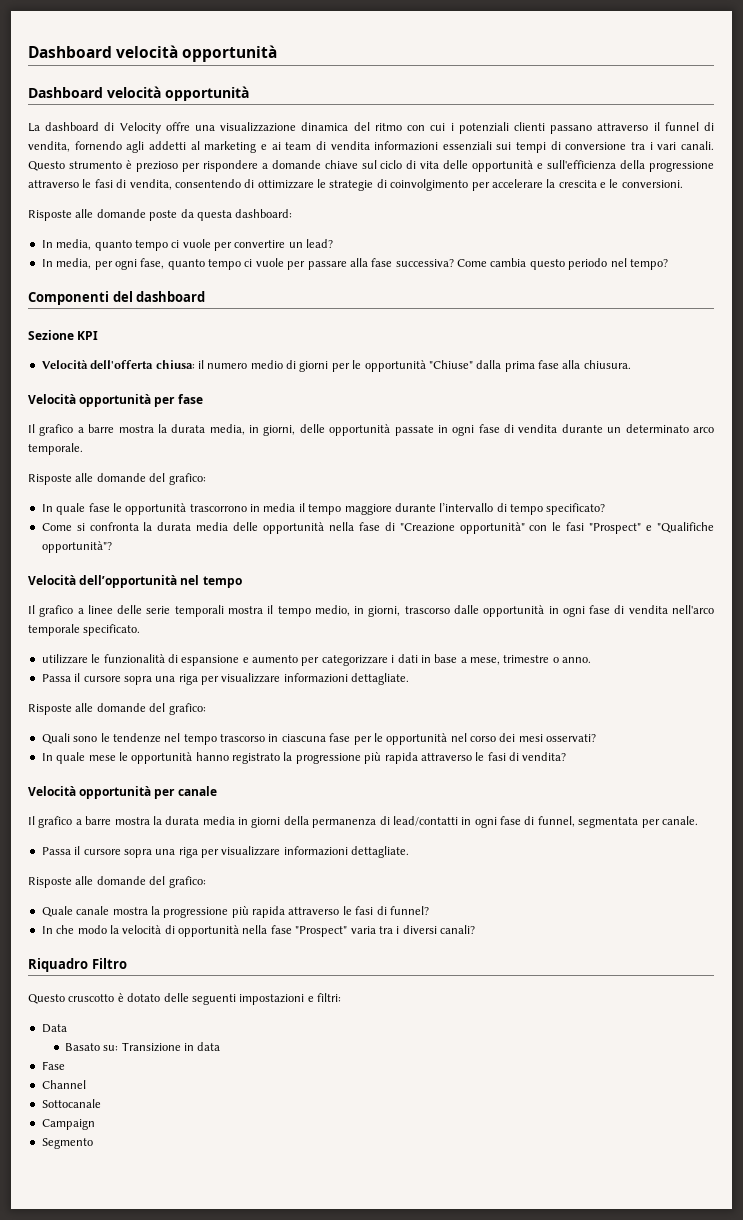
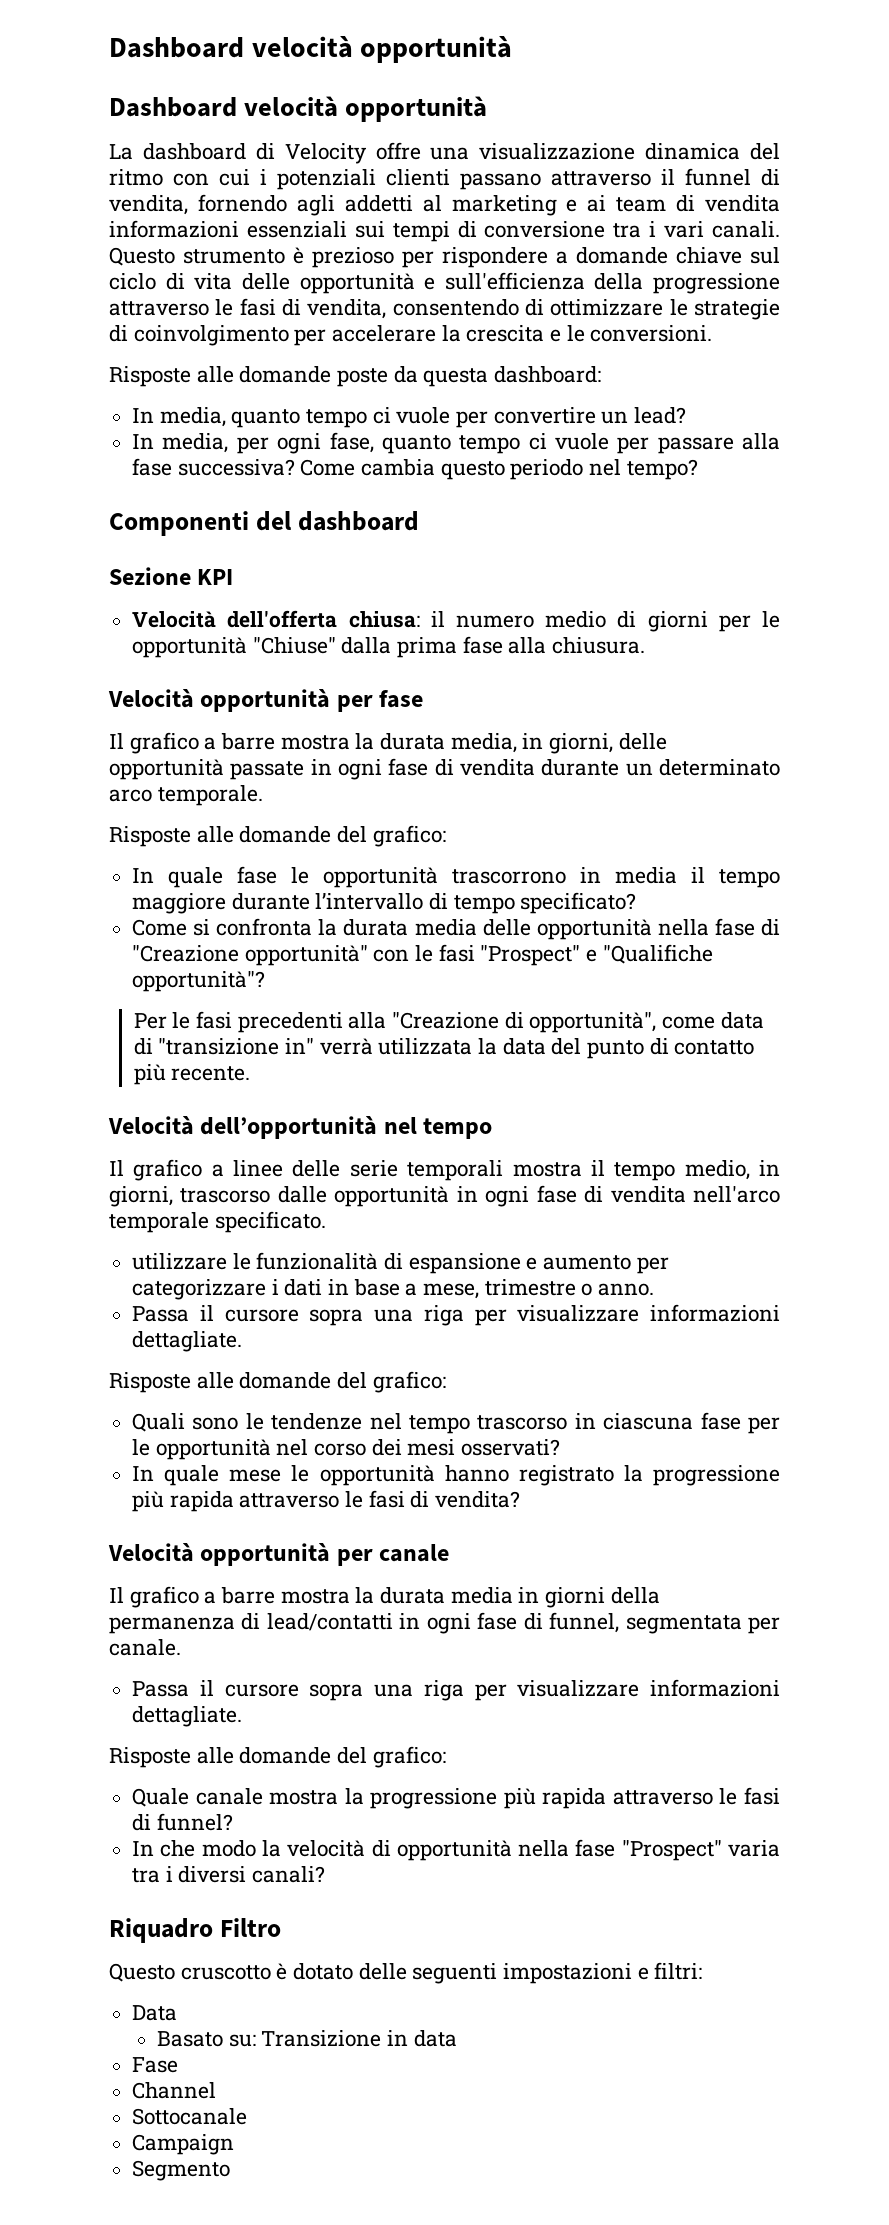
+ Per le fasi precedenti alla "Creazione di opportunità", come data di "transizione in" verrà utilizzata la data del punto di contatto più recente.

